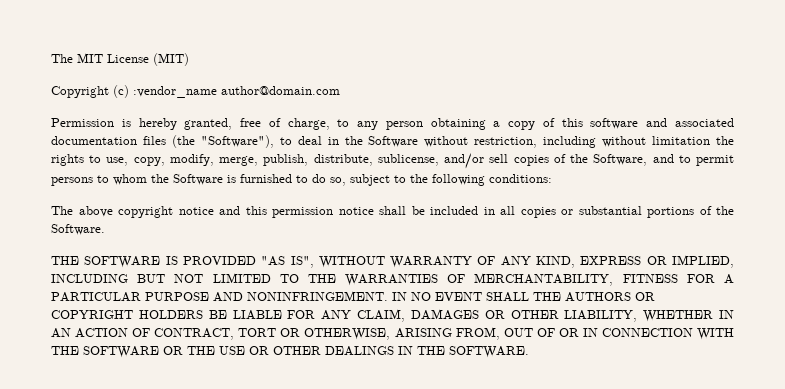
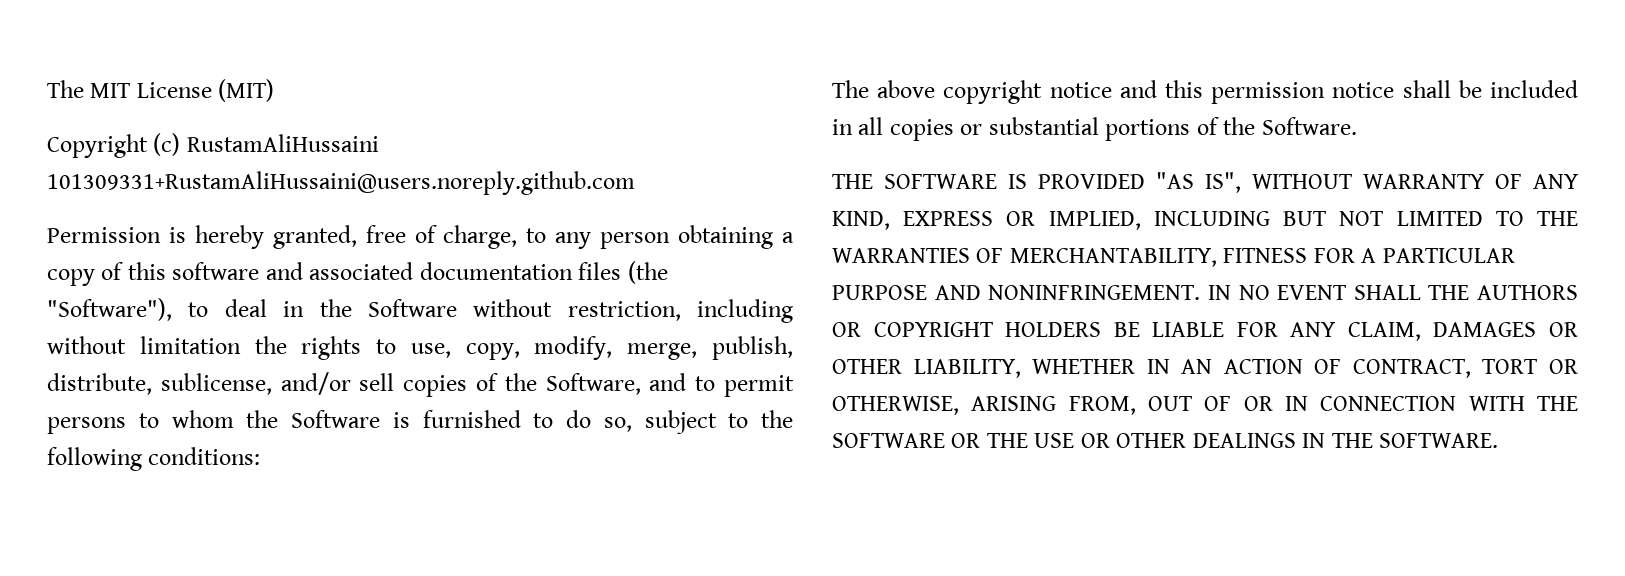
- Copyright (c) :vendor_name author@domain.com
+ Copyright (c) RustamAliHussaini 101309331+RustamAliHussaini@users.noreply.github.com

